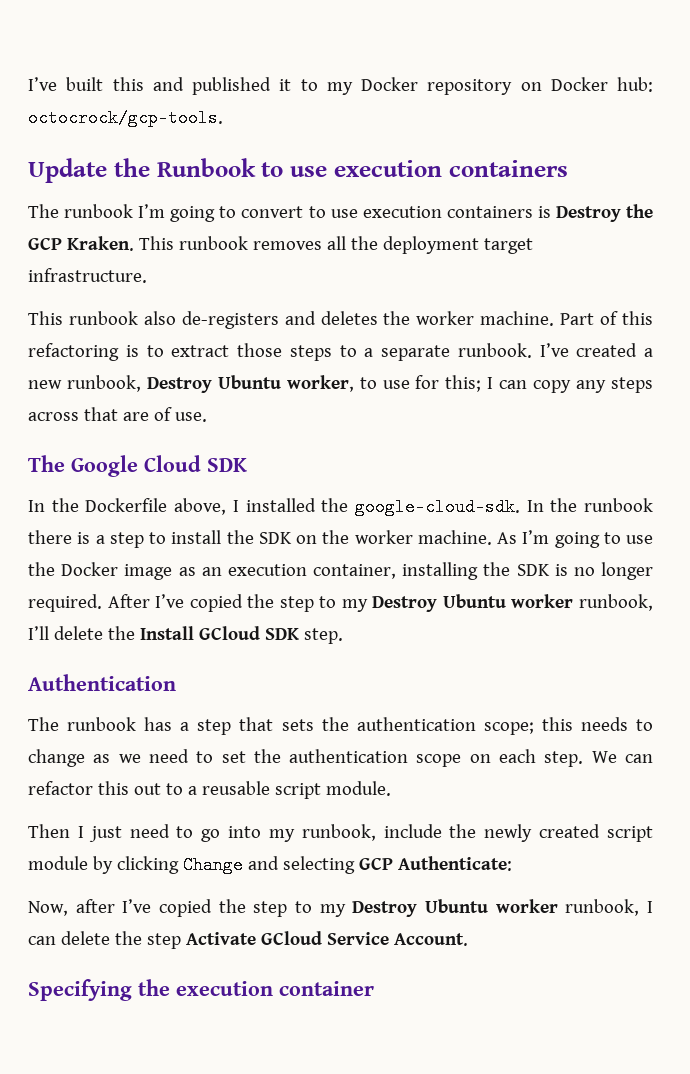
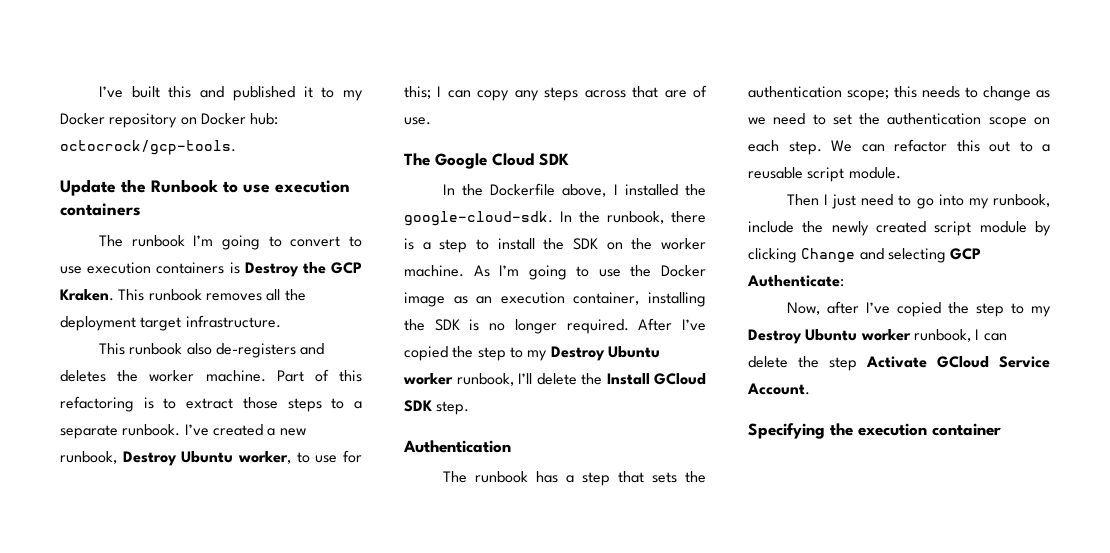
- In the runbook there is a step to install the SDK on the worker machine.
+ In the runbook, there is a step to install the SDK on the worker machine.

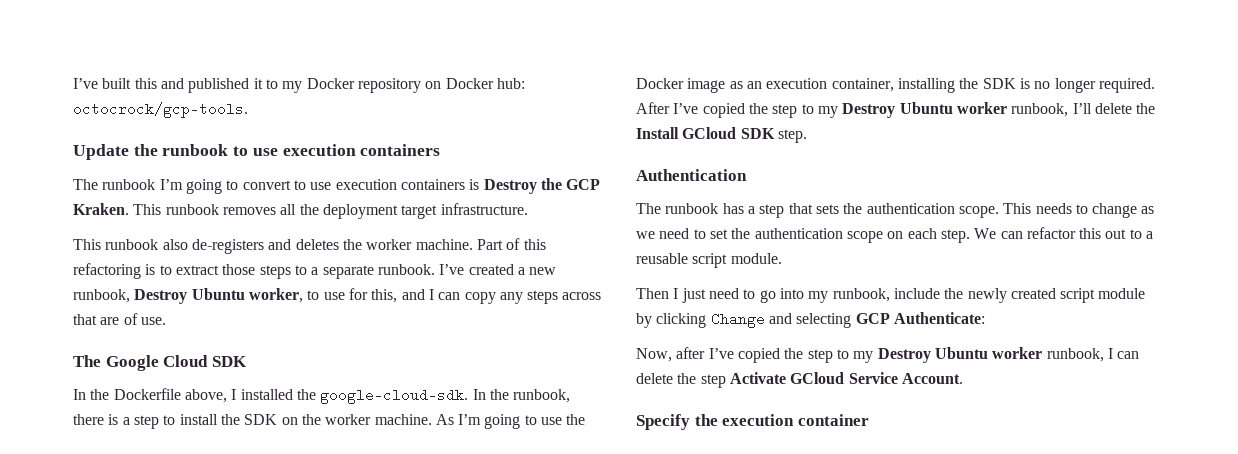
- Update the Runbook to use execution containers
+ Update the runbook to use execution containers
- I’ve created a new runbook, Destroy Ubuntu worker, to use for this; I can copy any steps across that are of use.
+ I’ve created a new runbook, Destroy Ubuntu worker, to use for this, and I can copy any steps across that are of use.
- The runbook has a step that sets the authentication scope; this needs to change as we need to set the authentication scope on each step.
+ The runbook has a step that sets the authentication scope. This needs to change as we need to set the authentication scope on each step.
- Specifying the execution container
+ Specify the execution container

